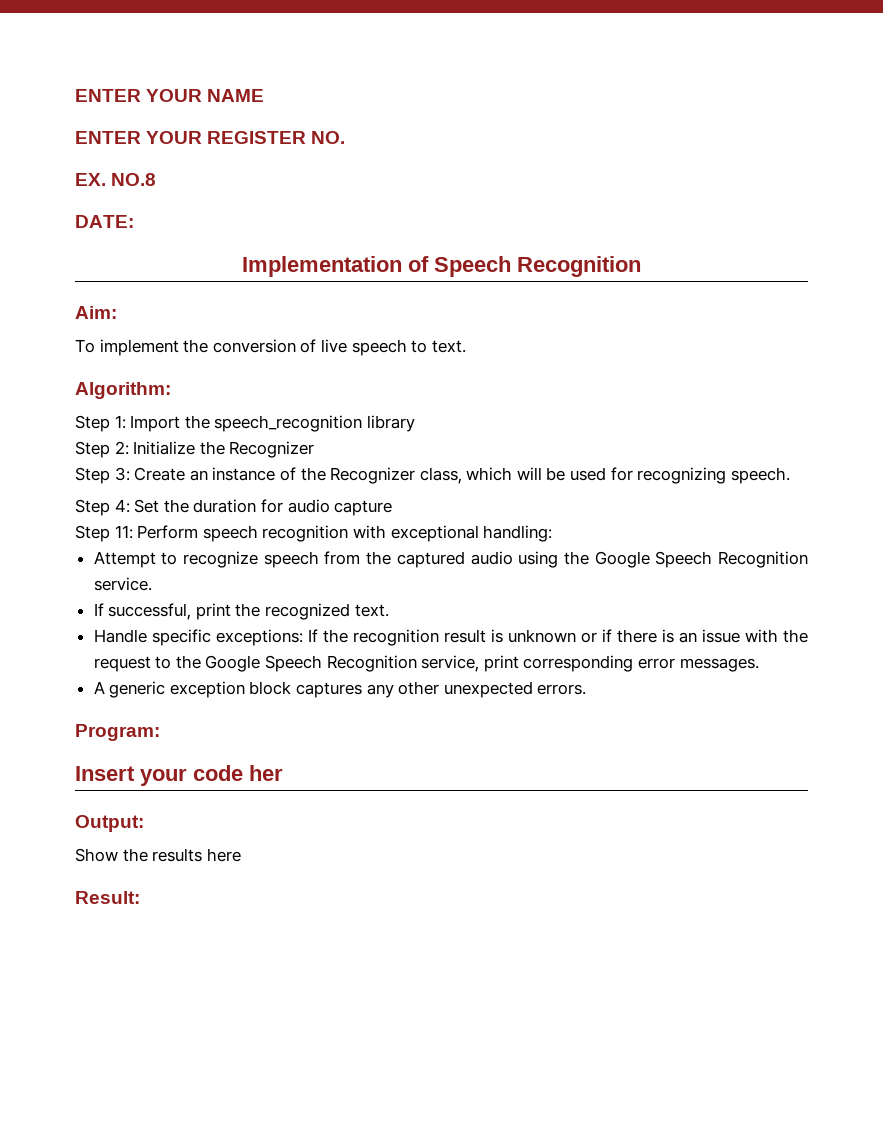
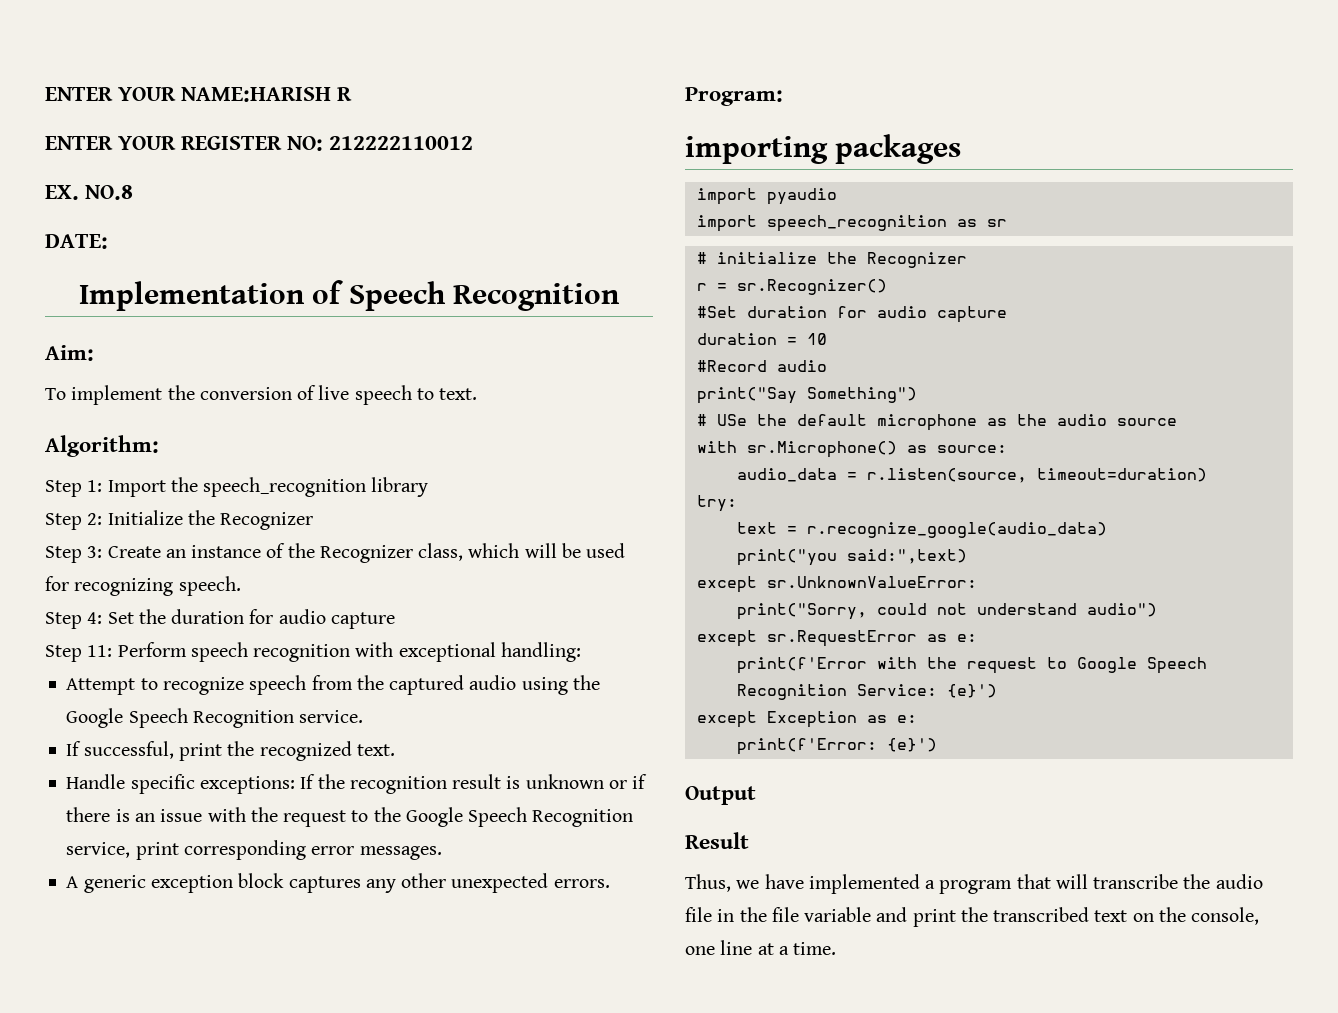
- ENTER YOUR NAME
+ ENTER YOUR NAME:HARISH R
- ENTER YOUR REGISTER NO.
+ ENTER YOUR REGISTER NO: 212222110012
- Insert your code her
- Output:
- Show the results here
- Result:
+ importing packages
+ import pyaudio
+ import speech_recognition as sr
+ # initialize the Recognizer
+ r = sr.Recognizer()
+ #Set duration for audio capture
+ duration = 10
+ #Record audio
+ print("Say Something")
+ # USe the default microphone as the audio source
+ with sr.Microphone() as source:
+ audio_data = r.listen(source, timeout=duration)
+ try:
+ text = r.recognize_google(audio_data)
+ print("you said:",text)
+ except sr.UnknownValueError:
+ print("Sorry, could not understand audio")
+ except sr.RequestError as e:
+ print(f'Error with the request to Google Speech Recognition Service: {e}')
+ except Exception as e:
+ print(f'Error: {e}')
+ Output
+ Result
+ Thus, we have implemented a program that will transcribe the audio file in the file variable and print the transcribed text on the console, one line at a time.

